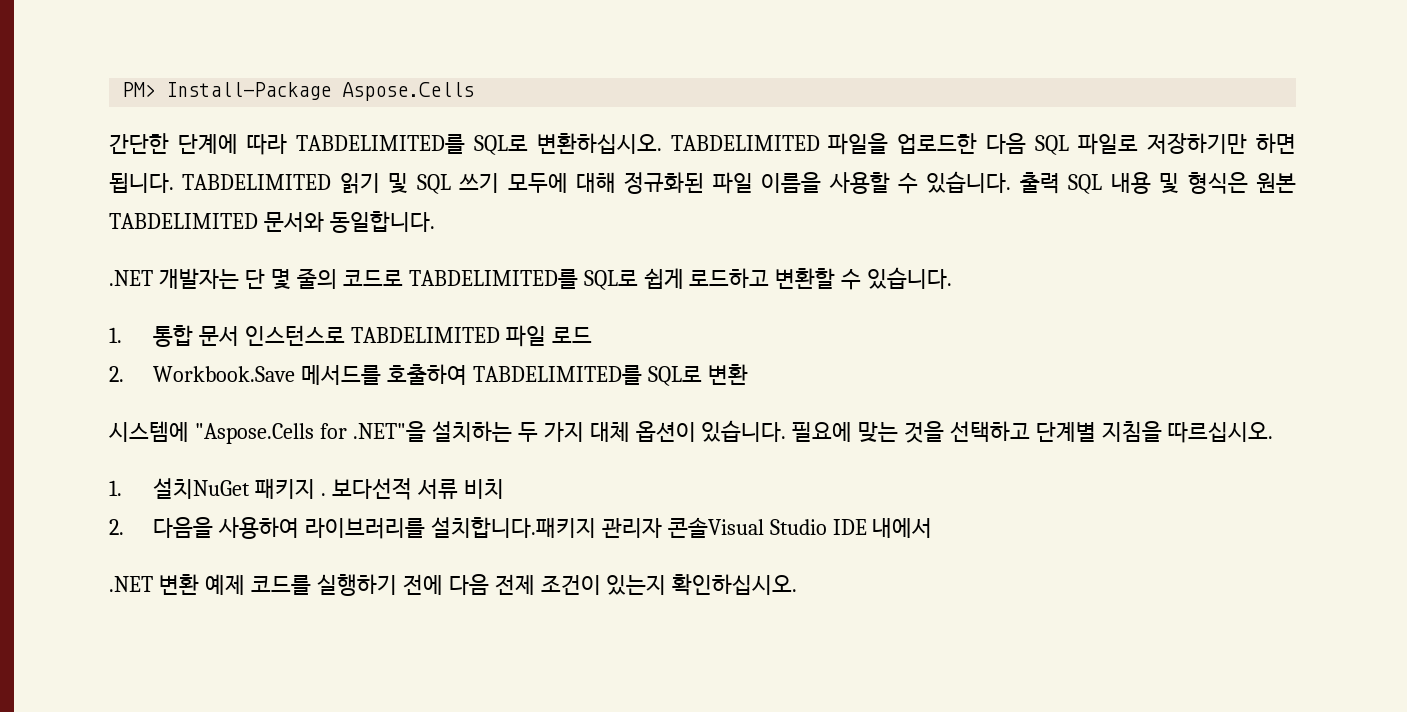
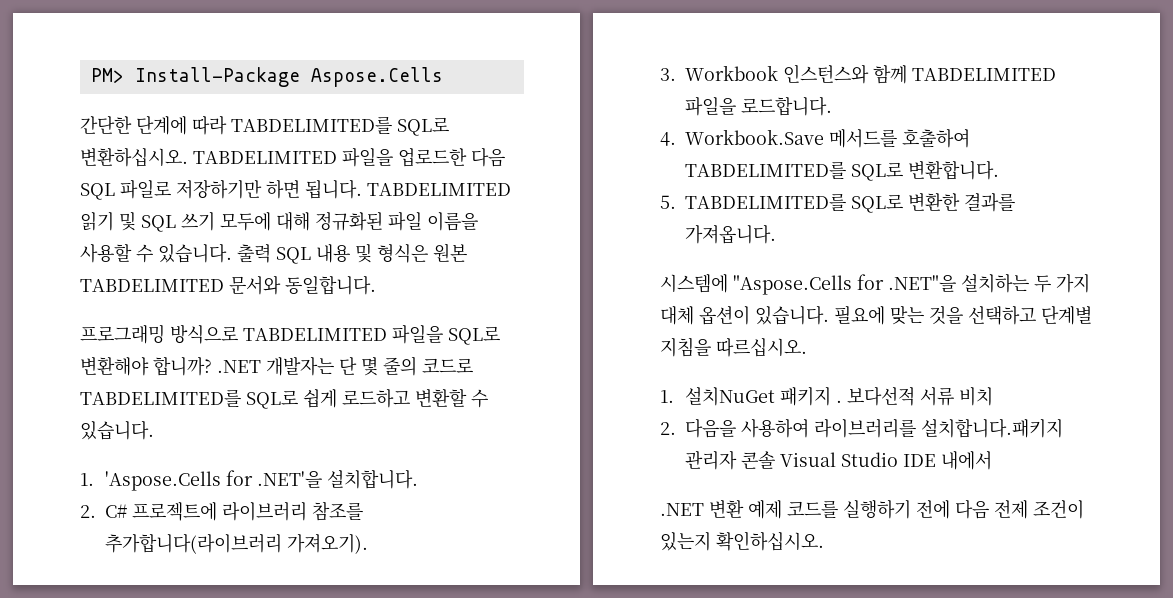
- .NET 개발자는 단 몇 줄의 코드로 TABDELIMITED를 SQL로 쉽게 로드하고 변환할 수 있습니다.
+ 프로그래밍 방식으로 TABDELIMITED 파일을 SQL로 변환해야 합니까? .NET 개발자는 단 몇 줄의 코드로 TABDELIMITED를 SQL로 쉽게 로드하고 변환할 수 있습니다.
- 1. 통합 문서 인스턴스로 TABDELIMITED 파일 로드
- 2. Workbook.Save 메서드를 호출하여 TABDELIMITED를 SQL로 변환
+ 1. 'Aspose.Cells for .NET'을 설치합니다.
+ 2. C# 프로젝트에 라이브러리 참조를 추가합니다(라이브러리 가져오기).
+ 3. Workbook 인스턴스와 함께 TABDELIMITED 파일을 로드합니다.
+ 4. Workbook.Save 메서드를 호출하여 TABDELIMITED를 SQL로 변환합니다.
+ 5. TABDELIMITED를 SQL로 변환한 결과를 가져옵니다.
- 2. 다음을 사용하여 라이브러리를 설치합니다.패키지 관리자 콘솔Visual Studio IDE 내에서
+ 2. 다음을 사용하여 라이브러리를 설치합니다.패키지 관리자 콘솔 Visual Studio IDE 내에서

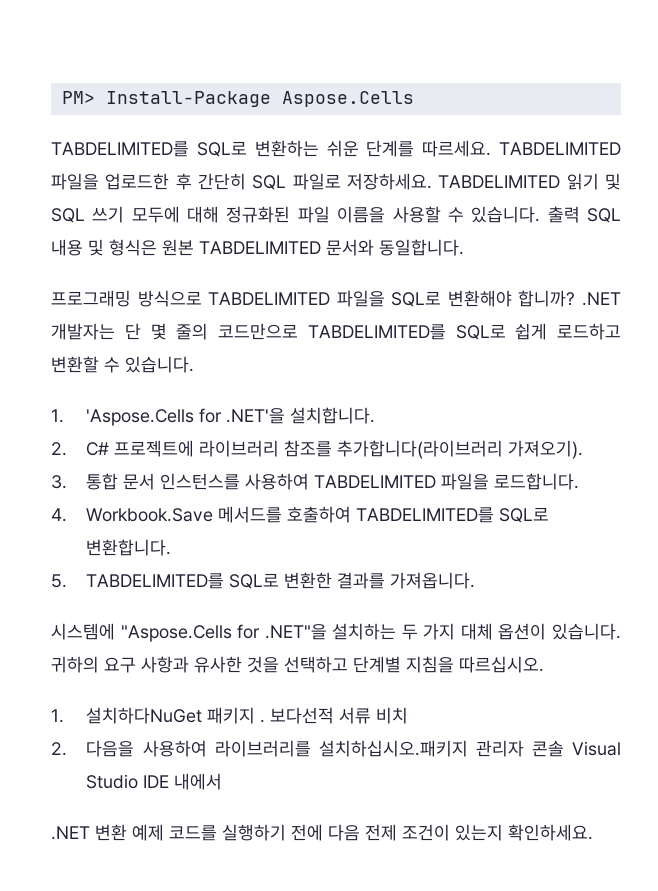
- 간단한 단계에 따라 TABDELIMITED를 SQL로 변환하십시오. TABDELIMITED 파일을 업로드한 다음 SQL 파일로 저장하기만 하면 됩니다.
+ TABDELIMITED를 SQL로 변환하는 쉬운 단계를 따르세요. TABDELIMITED 파일을 업로드한 후 간단히 SQL 파일로 저장하세요.
- 프로그래밍 방식으로 TABDELIMITED 파일을 SQL로 변환해야 합니까? .NET 개발자는 단 몇 줄의 코드로 TABDELIMITED를 SQL로 쉽게 로드하고 변환할 수 있습니다.
+ 프로그래밍 방식으로 TABDELIMITED 파일을 SQL로 변환해야 합니까? .NET 개발자는 단 몇 줄의 코드만으로 TABDELIMITED를 SQL로 쉽게 로드하고 변환할 수 있습니다.
- 3. Workbook 인스턴스와 함께 TABDELIMITED 파일을 로드합니다.
+ 3. 통합 문서 인스턴스를 사용하여 TABDELIMITED 파일을 로드합니다.
- 필요에 맞는 것을 선택하고 단계별 지침을 따르십시오.
+ 귀하의 요구 사항과 유사한 것을 선택하고 단계별 지침을 따르십시오.
- 1. 설치NuGet 패키지 .
+ 1. 설치하다NuGet 패키지 .
- 2. 다음을 사용하여 라이브러리를 설치합니다.패키지 관리자 콘솔 Visual Studio IDE 내에서
+ 2. 다음을 사용하여 라이브러리를 설치하십시오.패키지 관리자 콘솔 Visual Studio IDE 내에서
- .NET 변환 예제 코드를 실행하기 전에 다음 전제 조건이 있는지 확인하십시오.
+ .NET 변환 예제 코드를 실행하기 전에 다음 전제 조건이 있는지 확인하세요.

